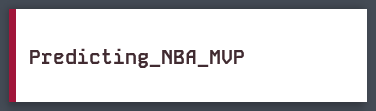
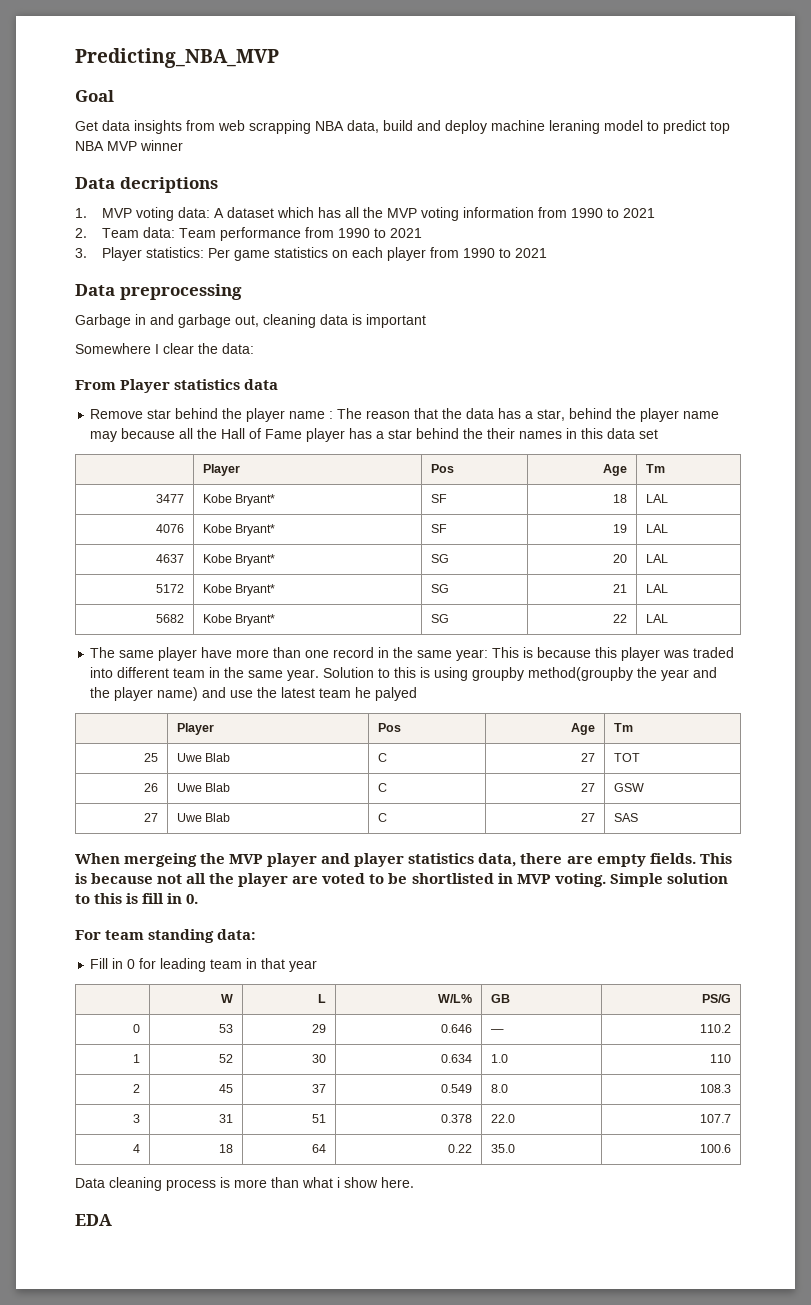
+ Goal
+ Get data insights from web scrapping NBA data, build and deploy machine leraning model to predict top NBA MVP winner
+ Data decriptions
+ 1. MVP voting data: A dataset which has all the MVP voting information from 1990 to 2021
+ 2. Team data: Team performance from 1990 to 2021
+ 3. Player statistics: Per game statistics on each player from 1990 to 2021
+ Data preprocessing
+ Garbage in and garbage out, cleaning data is important
+ Somewhere I clear the data:
+ From Player statistics data
+ Remove star behind the player name : The reason that the data has a star, behind the player name may because all the Hall of Fame player has a star behind the their names in this data set
+ | Player | Pos | Age | Tm
+ 3477 | Kobe Bryant* | SF | 18 | LAL
+ 4076 | Kobe Bryant* | SF | 19 | LAL
+ 4637 | Kobe Bryant* | SG | 20 | LAL
+ 5172 | Kobe Bryant* | SG | 21 | LAL
+ 5682 | Kobe Bryant* | SG | 22 | LAL
+ The same player have more than one record in the same year: This is because this player was traded into different team in the same year. Solution to this is using groupby method(groupby the year and the player name) and use the latest team he palyed
+ | Player | Pos | Age | Tm
+ 25 | Uwe Blab | C | 27 | TOT
+ 26 | Uwe Blab | C | 27 | GSW
+ 27 | Uwe Blab | C | 27 | SAS
+ When mergeing the MVP player and player statistics data, there are empty fields. This is because not all the player are voted to be shortlisted in MVP voting. Simple solution to this is fill in 0.
+ For team standing data:
+ Fill in 0 for leading team in that year
+ | W | L | W/L% | GB | PS/G
+ 0 | 53 | 29 | 0.646 | — | 110.2
+ 1 | 52 | 30 | 0.634 | 1.0 | 110
+ 2 | 45 | 37 | 0.549 | 8.0 | 108.3
+ 3 | 31 | 51 | 0.378 | 22.0 | 107.7
+ 4 | 18 | 64 | 0.22 | 35.0 | 100.6
+ Data cleaning process is more than what i show here.
+ EDA

